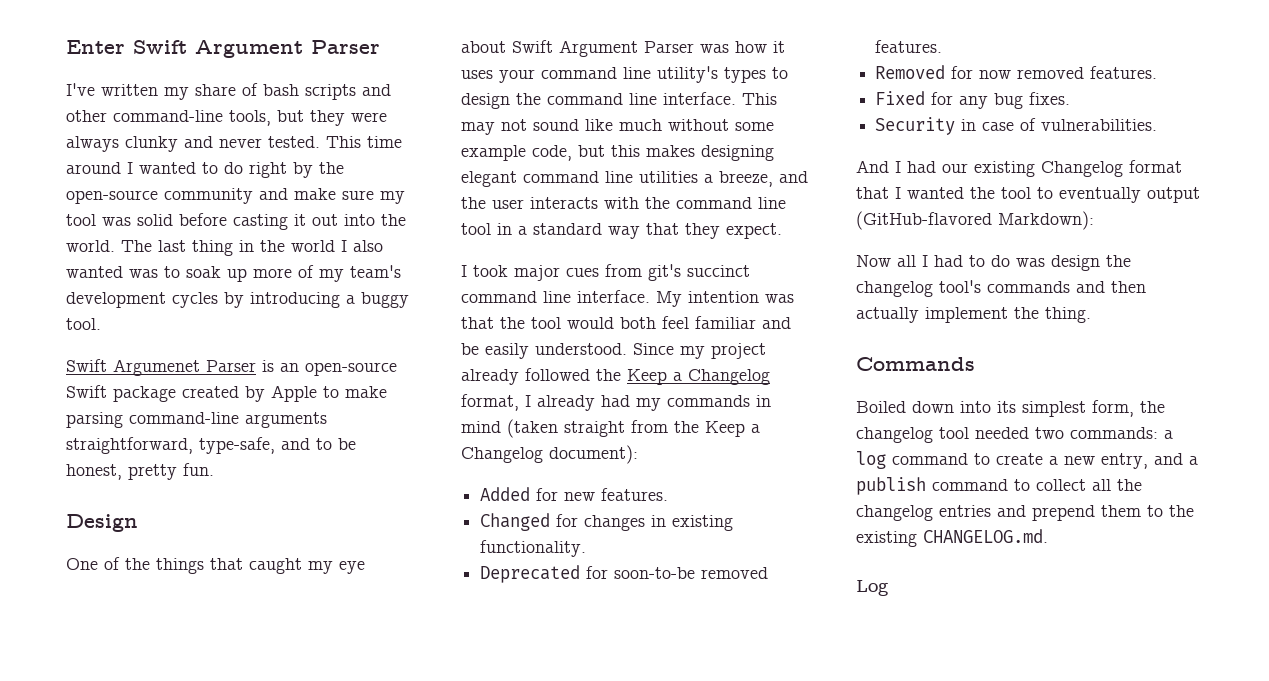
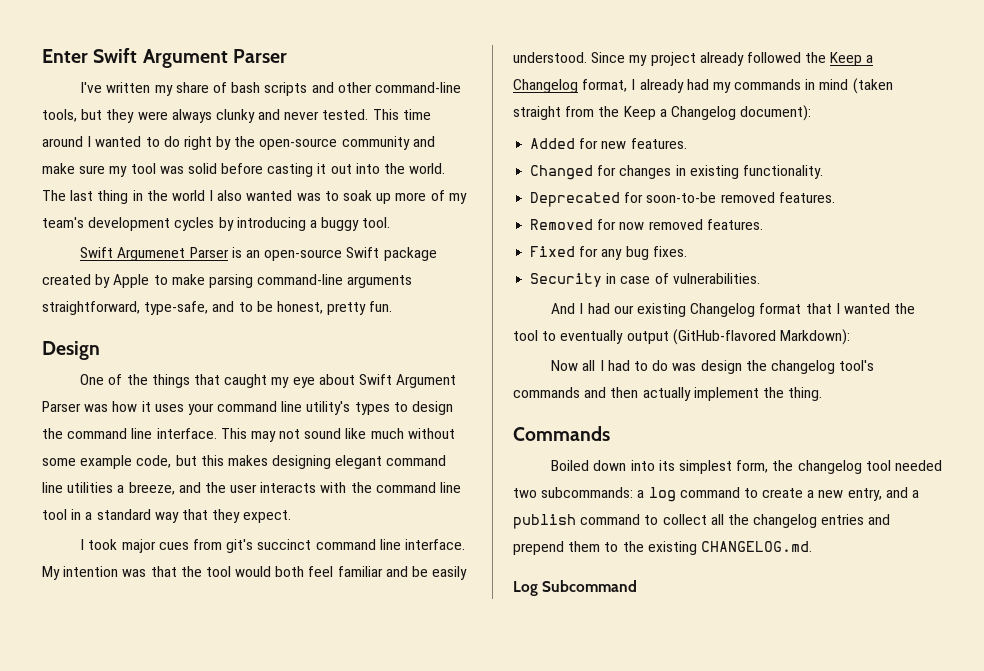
- Boiled down into its simplest form, the changelog tool needed two commands: a log command to create a new entry, and a publish command to collect all the changelog entries and prepend them to the existing CHANGELOG.md.
+ Boiled down into its simplest form, the changelog tool needed two subcommands: a log command to create a new entry, and a publish command to collect all the changelog entries and prepend them to the existing CHANGELOG.md.
- Log
+ Log Subcommand

